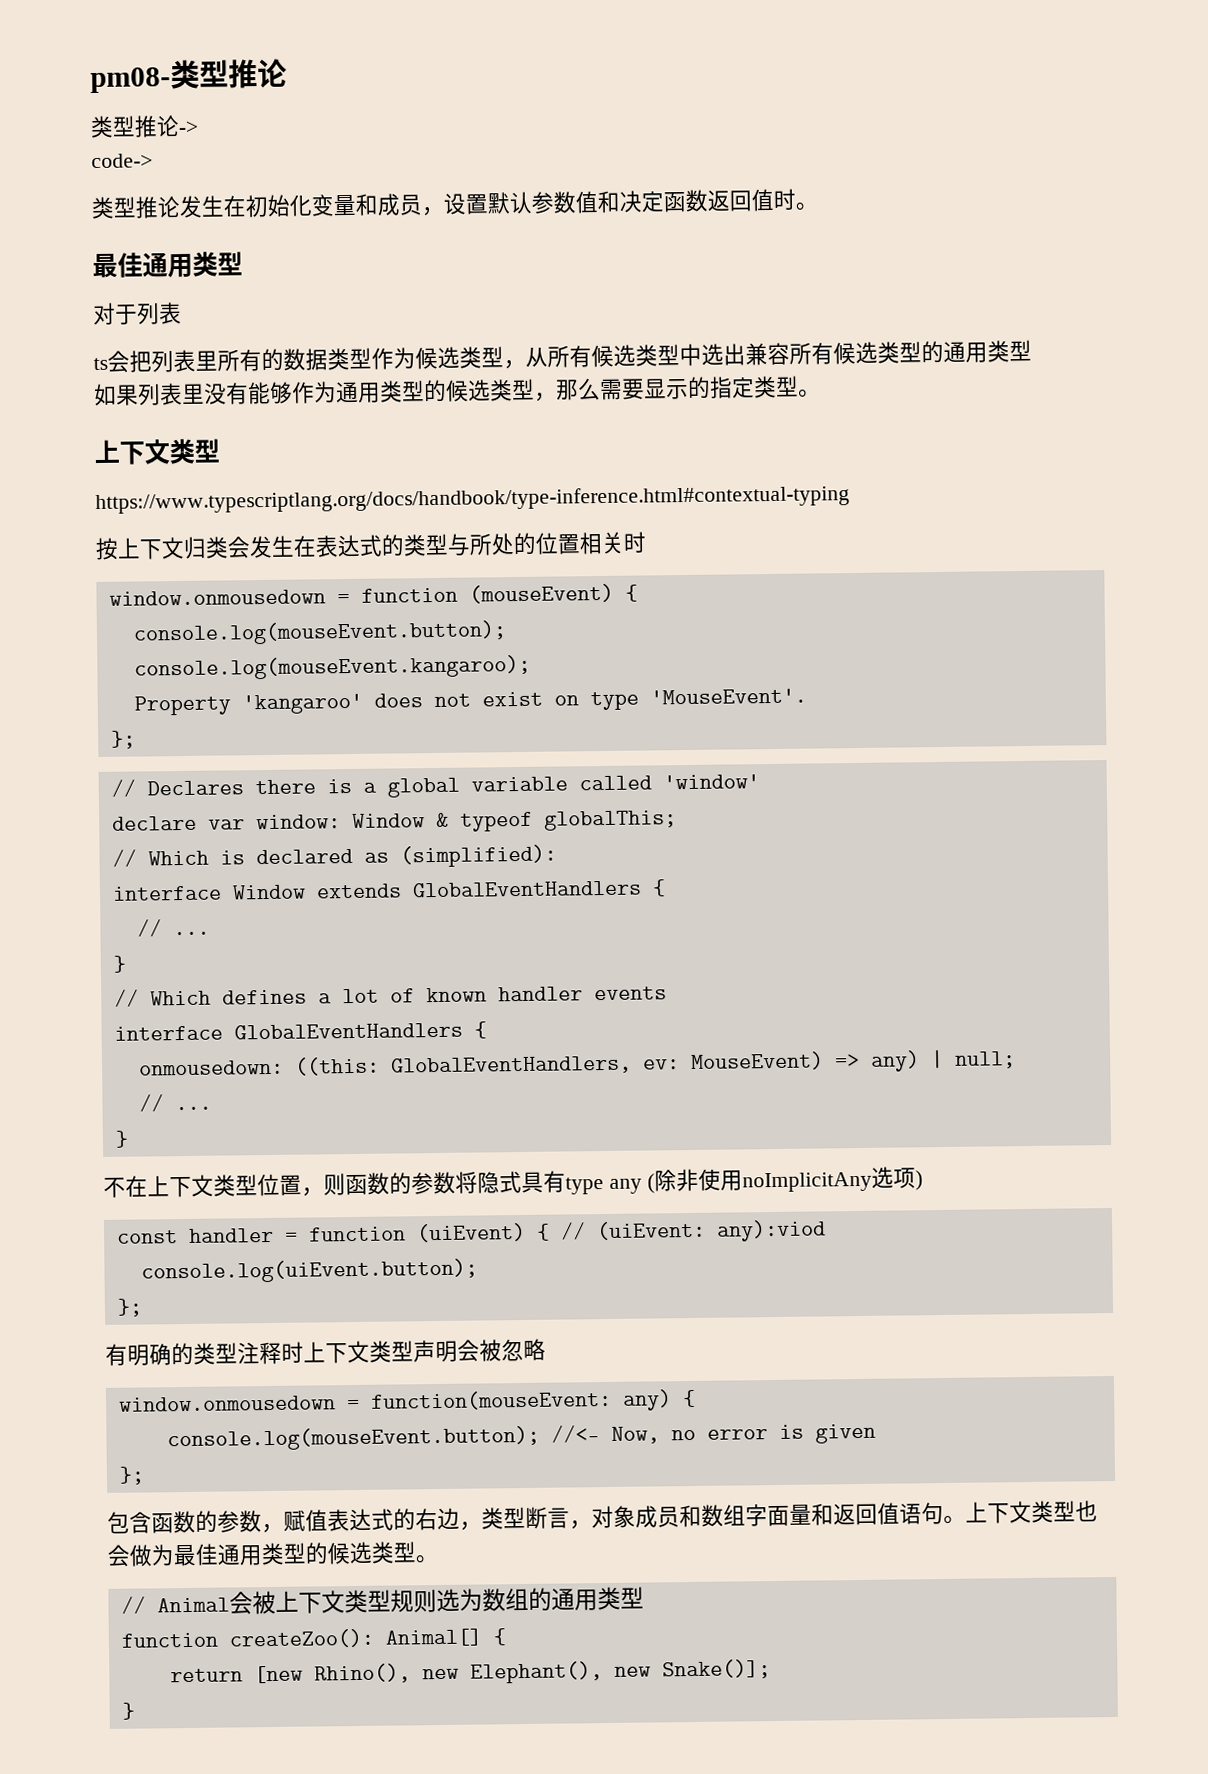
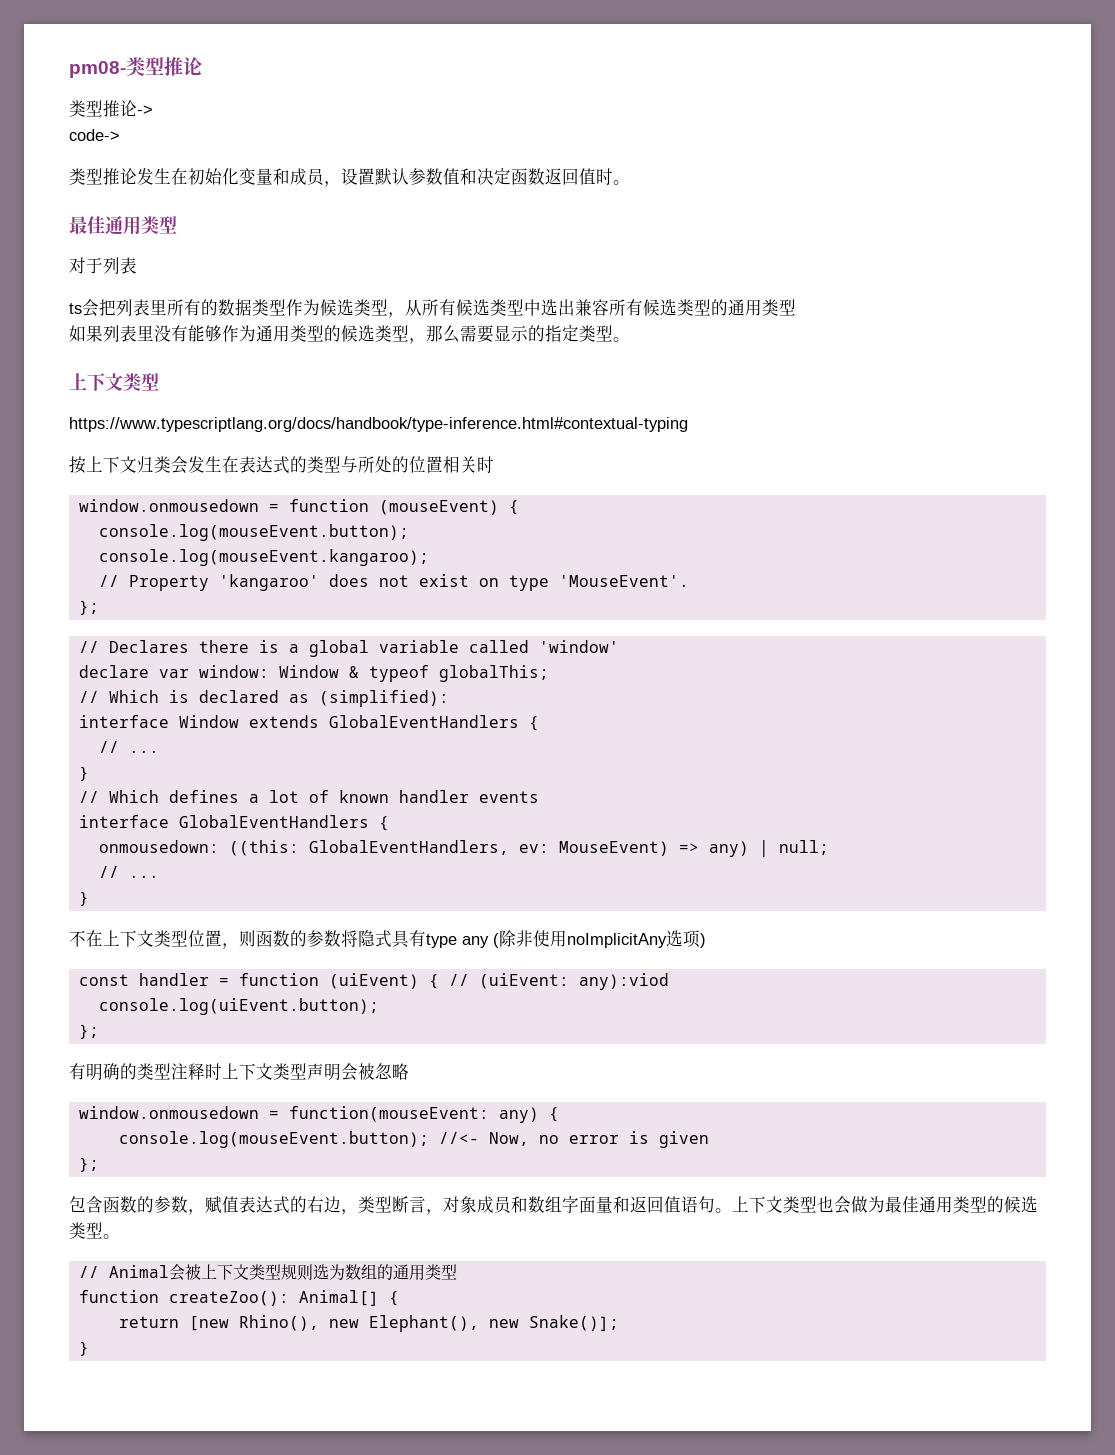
- Property 'kangaroo' does not exist on type 'MouseEvent'.
+ // Property 'kangaroo' does not exist on type 'MouseEvent'.

